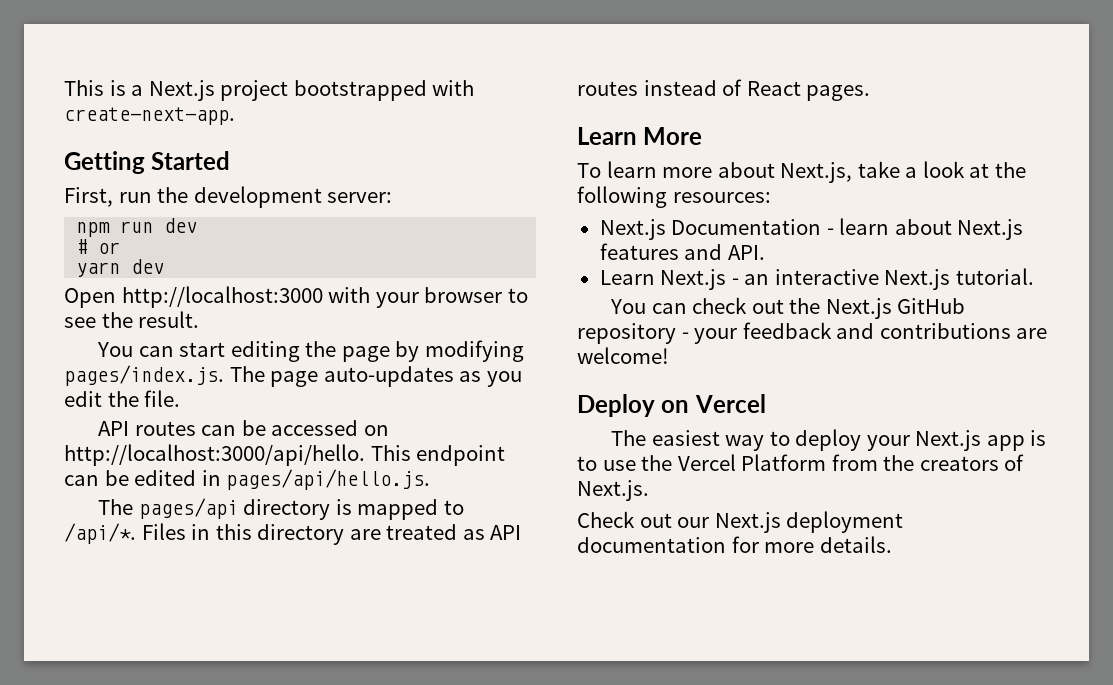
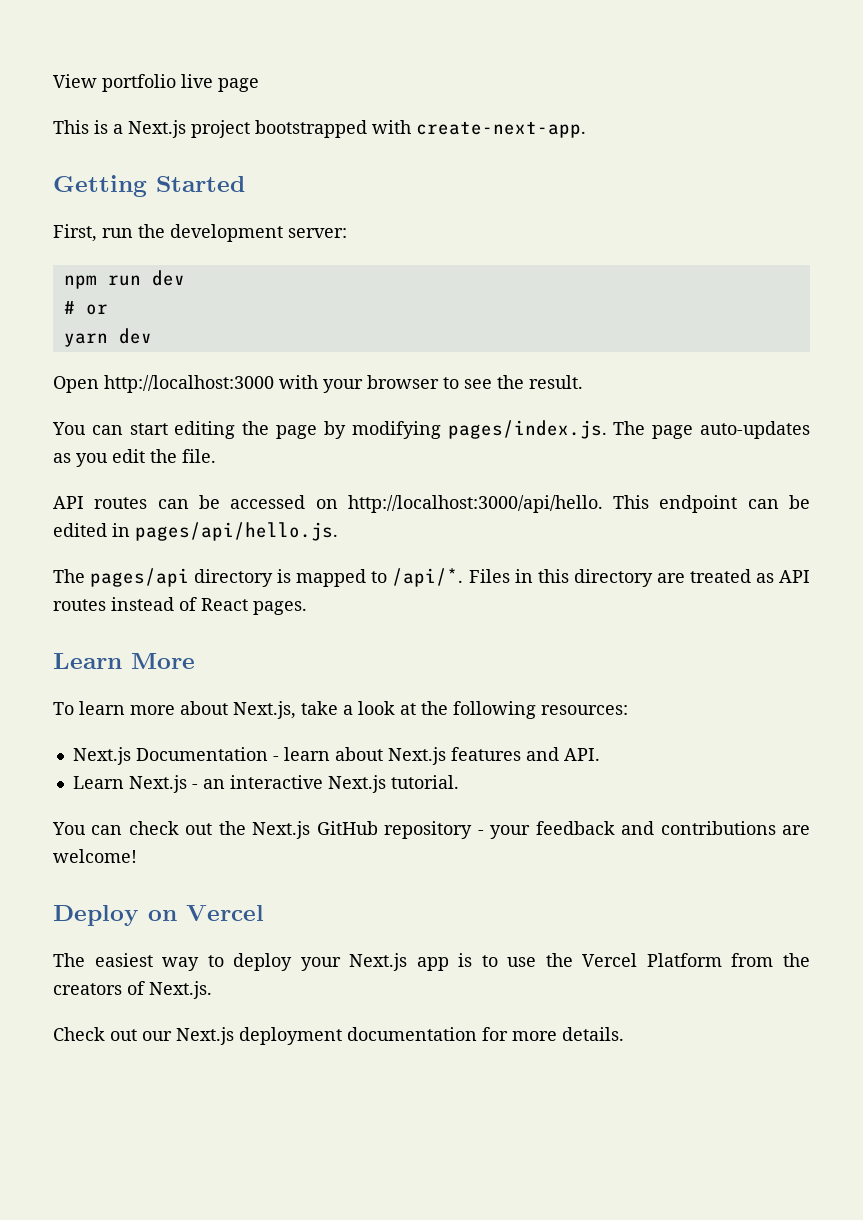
+ View portfolio live page

